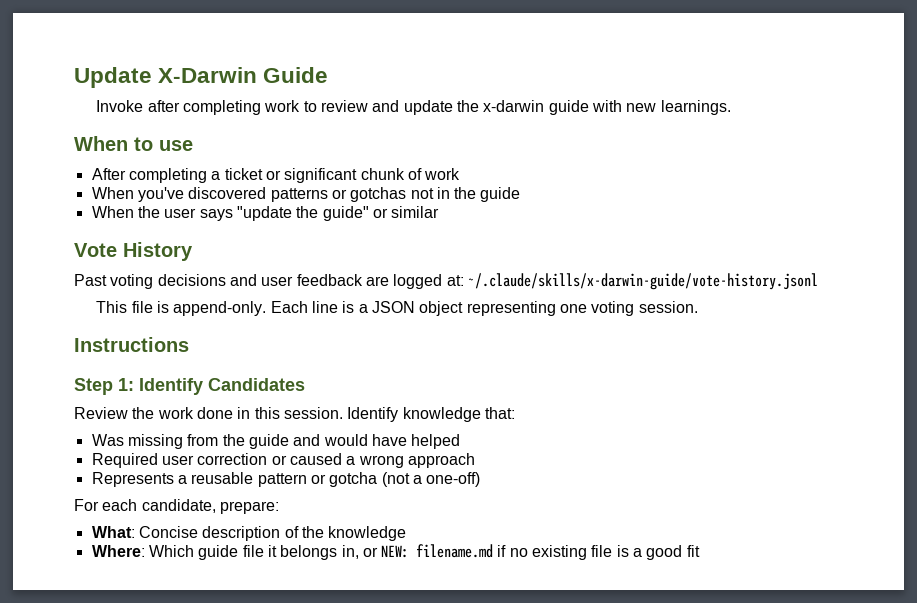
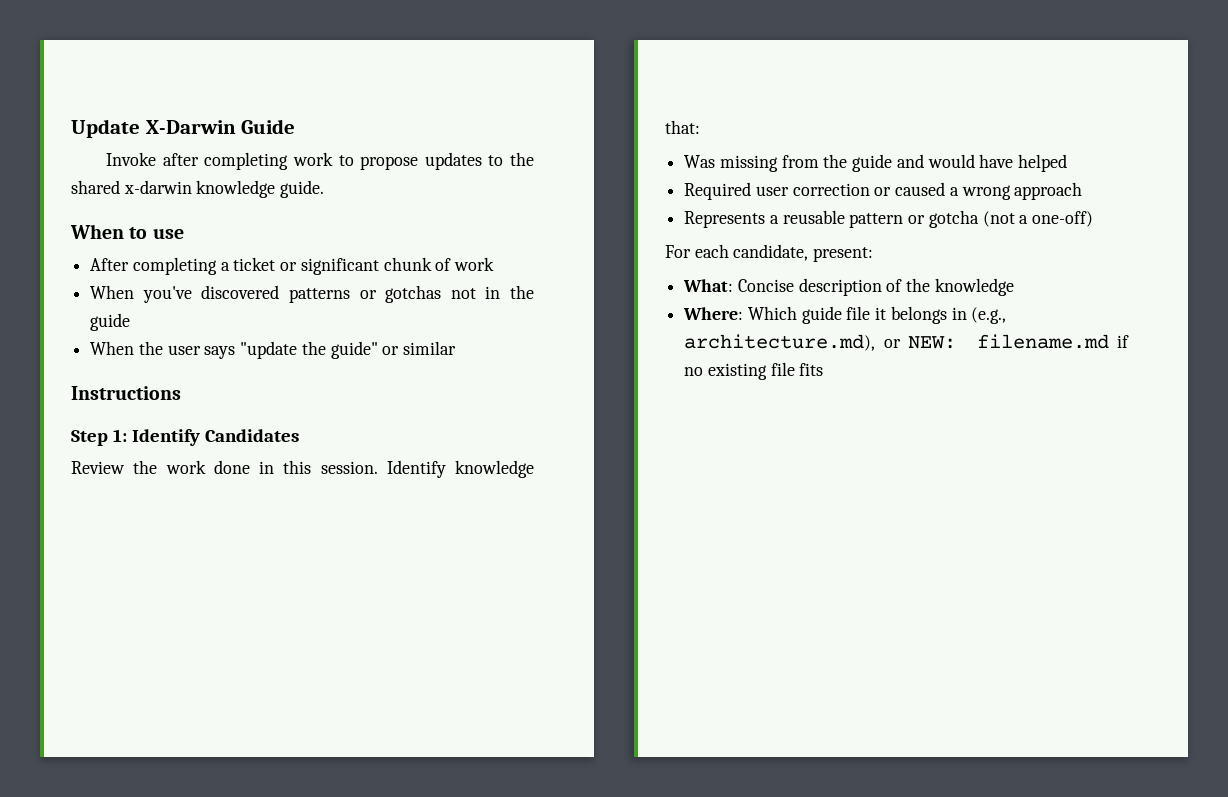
- Invoke after completing work to review and update the x-darwin guide with new learnings.
+ Invoke after completing work to propose updates to the shared x-darwin knowledge guide.
- Vote History
- Past voting decisions and user feedback are logged at: ~/.claude/skills/x-darwin-guide/vote-history.jsonl
- This file is append-only. Each line is a JSON object representing one voting session.
- For each candidate, prepare:
+ For each candidate, present:
- Where: Which guide file it belongs in, or NEW: filename.md if no existing file is a good fit
+ Where: Which guide file it belongs in (e.g., architecture.md), or NEW: filename.md if no existing file fits

